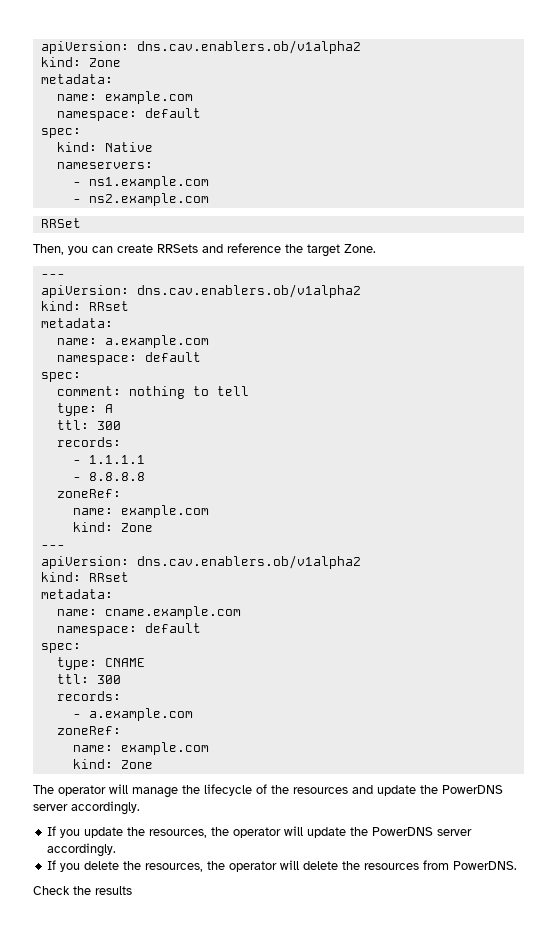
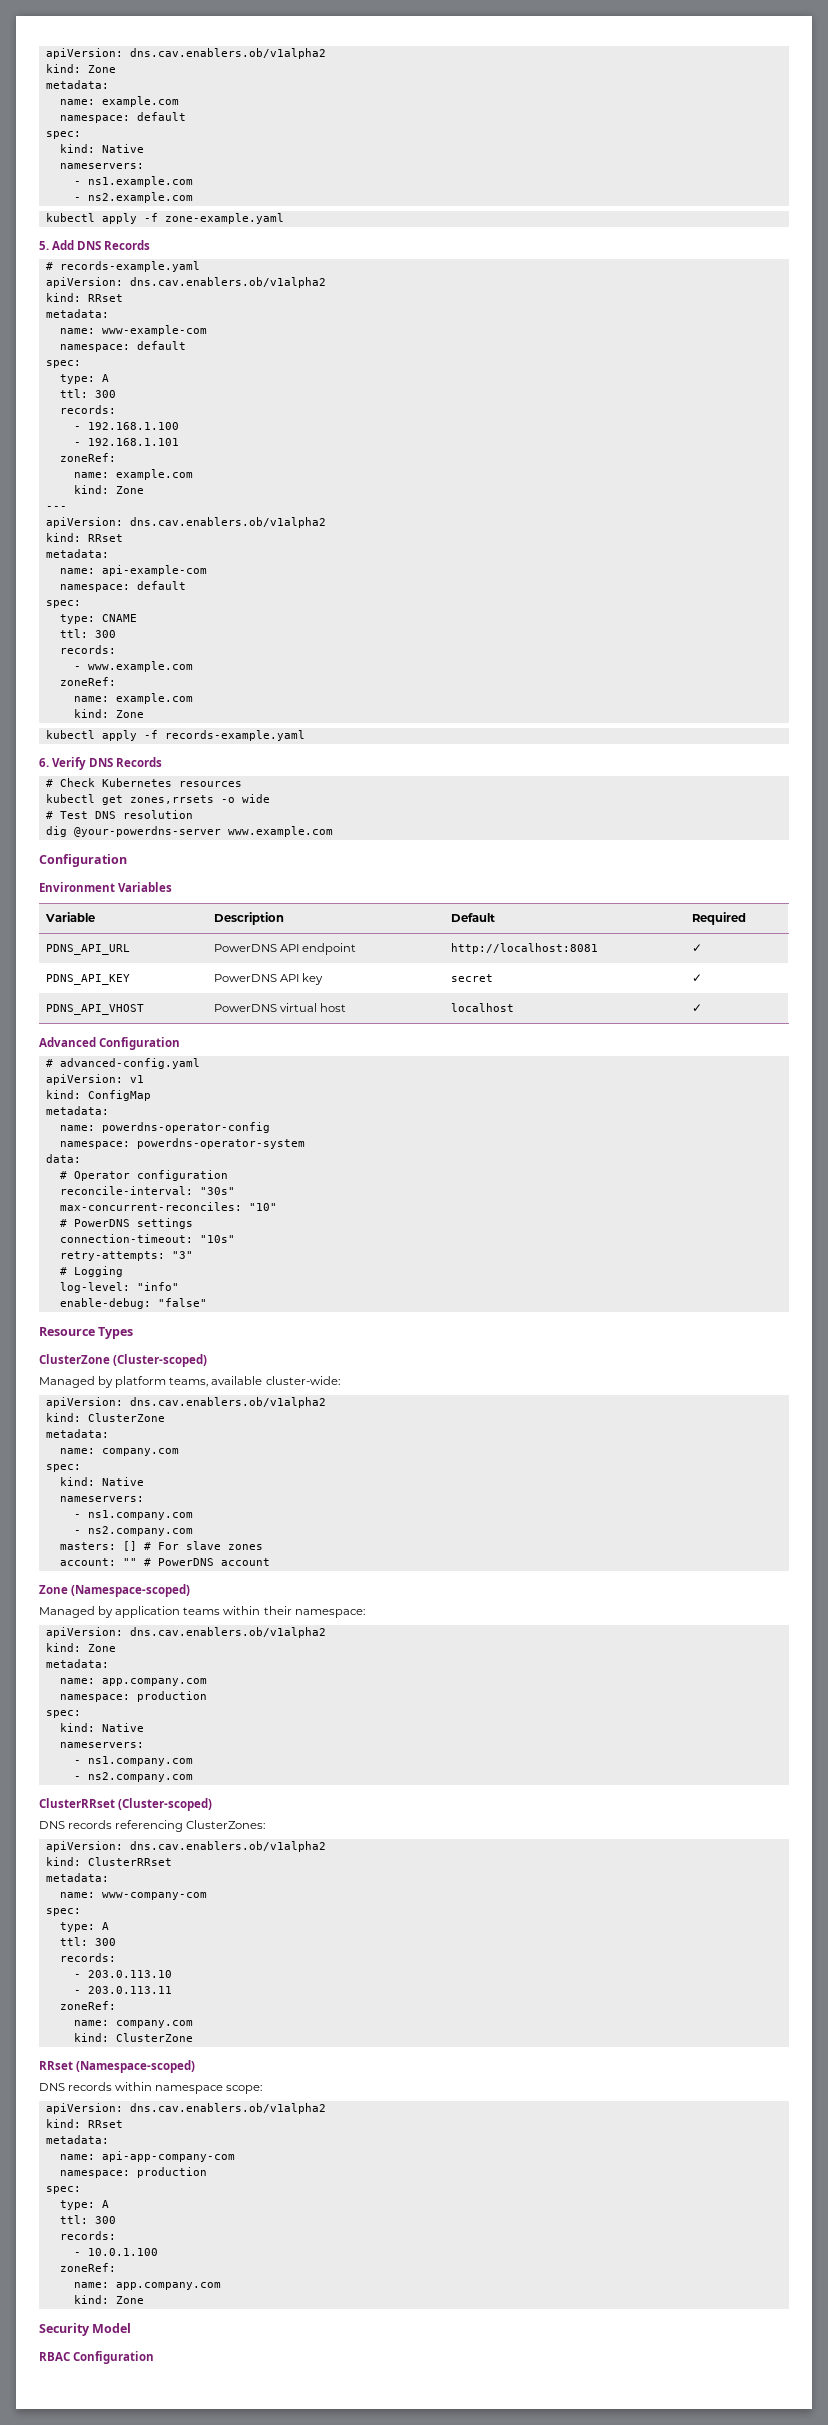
- RRSet
- Then, you can create RRSets and reference the target Zone.
- ---
+ kubectl apply -f zone-example.yaml
+ 5. Add DNS Records
+ # records-example.yaml
  apiVersion: dns.cav.enablers.ob/v1alpha2
  kind: RRset
  metadata:
- name: a.example.com
+ name: www-example-com
  namespace: default
  spec:
- comment: nothing to tell
  type: A
  ttl: 300
  records:
- - 1.1.1.1
- - 8.8.8.8
+ - 192.168.1.100
+ - 192.168.1.101
- name: cname.example.com
+ name: api-example-com
- - a.example.com
+ - www.example.com
  zoneRef:
  name: example.com
  kind: Zone
- The operator will manage the lifecycle of the resources and update the PowerDNS server accordingly.
- If you update the resources, the operator will update the PowerDNS server accordingly.
- If you delete the resources, the operator will delete the resources from PowerDNS.
- Check the results
+ kubectl apply -f records-example.yaml
+ 6. Verify DNS Records
+ # Check Kubernetes resources
+ kubectl get zones,rrsets -o wide
+ # Test DNS resolution
+ dig @your-powerdns-server www.example.com
+ Configuration
+ Environment Variables
+ Variable | Description | Default | Required
+ PDNS_API_URL | PowerDNS API endpoint | http://localhost:8081 | ✓
+ PDNS_API_KEY | PowerDNS API key | secret | ✓
+ PDNS_API_VHOST | PowerDNS virtual host | localhost | ✓
+ Advanced Configuration
+ # advanced-config.yaml
+ apiVersion: v1
+ kind: ConfigMap
+ metadata:
+ name: powerdns-operator-config
+ namespace: powerdns-operator-system
+ data:
+ # Operator configuration
+ reconcile-interval: "30s"
+ max-concurrent-reconciles: "10"
+ # PowerDNS settings
+ connection-timeout: "10s"
+ retry-attempts: "3"
+ # Logging
+ log-level: "info"
+ enable-debug: "false"
+ Resource Types
+ ClusterZone (Cluster-scoped)
+ Managed by platform teams, available cluster-wide:
+ apiVersion: dns.cav.enablers.ob/v1alpha2
+ kind: ClusterZone
+ metadata:
+ name: company.com
+ spec:
+ kind: Native
+ nameservers:
+ - ns1.company.com
+ - ns2.company.com
+ masters: [] # For slave zones
+ account: "" # PowerDNS account
+ Zone (Namespace-scoped)
+ Managed by application teams within their namespace:
+ apiVersion: dns.cav.enablers.ob/v1alpha2
+ kind: Zone
+ metadata:
+ name: app.company.com
+ namespace: production
+ spec:
+ kind: Native
+ nameservers:
+ - ns1.company.com
+ - ns2.company.com
+ ClusterRRset (Cluster-scoped)
+ DNS records referencing ClusterZones:
+ apiVersion: dns.cav.enablers.ob/v1alpha2
+ kind: ClusterRRset
+ metadata:
+ name: www-company-com
+ spec:
+ type: A
+ ttl: 300
+ records:
+ - 203.0.113.10
+ - 203.0.113.11
+ zoneRef:
+ name: company.com
+ kind: ClusterZone
+ RRset (Namespace-scoped)
+ DNS records within namespace scope:
+ apiVersion: dns.cav.enablers.ob/v1alpha2
+ kind: RRset
+ metadata:
+ name: api-app-company-com
+ namespace: production
+ spec:
+ type: A
+ ttl: 300
+ records:
+ - 10.0.1.100
+ zoneRef:
+ name: app.company.com
+ kind: Zone
+ Security Model
+ RBAC Configuration

